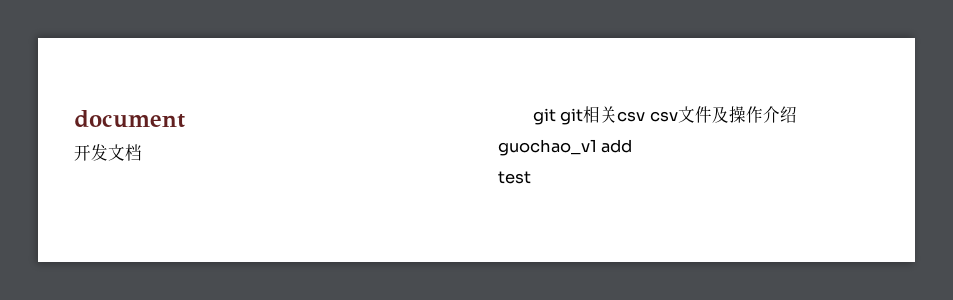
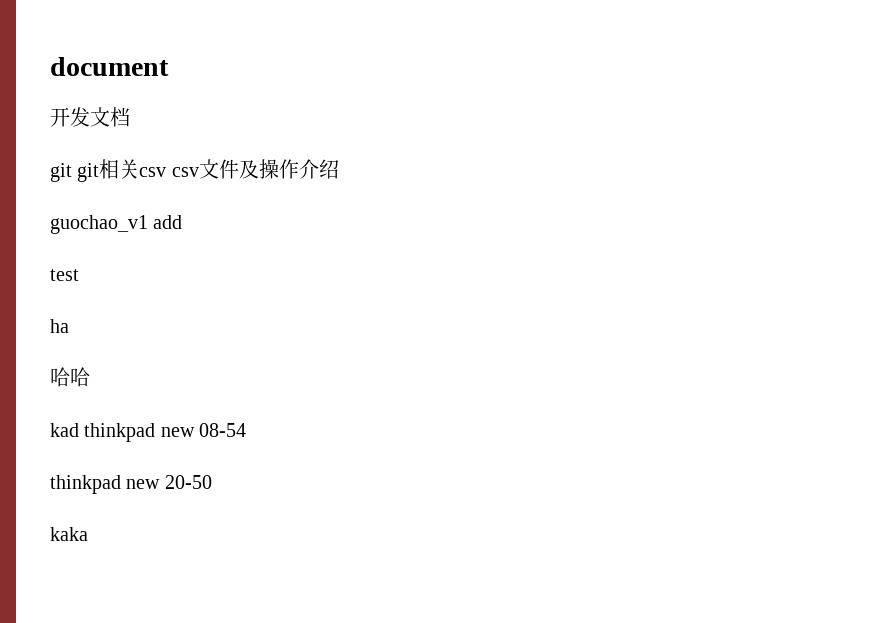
+ ha
+ 哈哈
+ kad thinkpad new 08-54
+ thinkpad new 20-50
+ kaka

